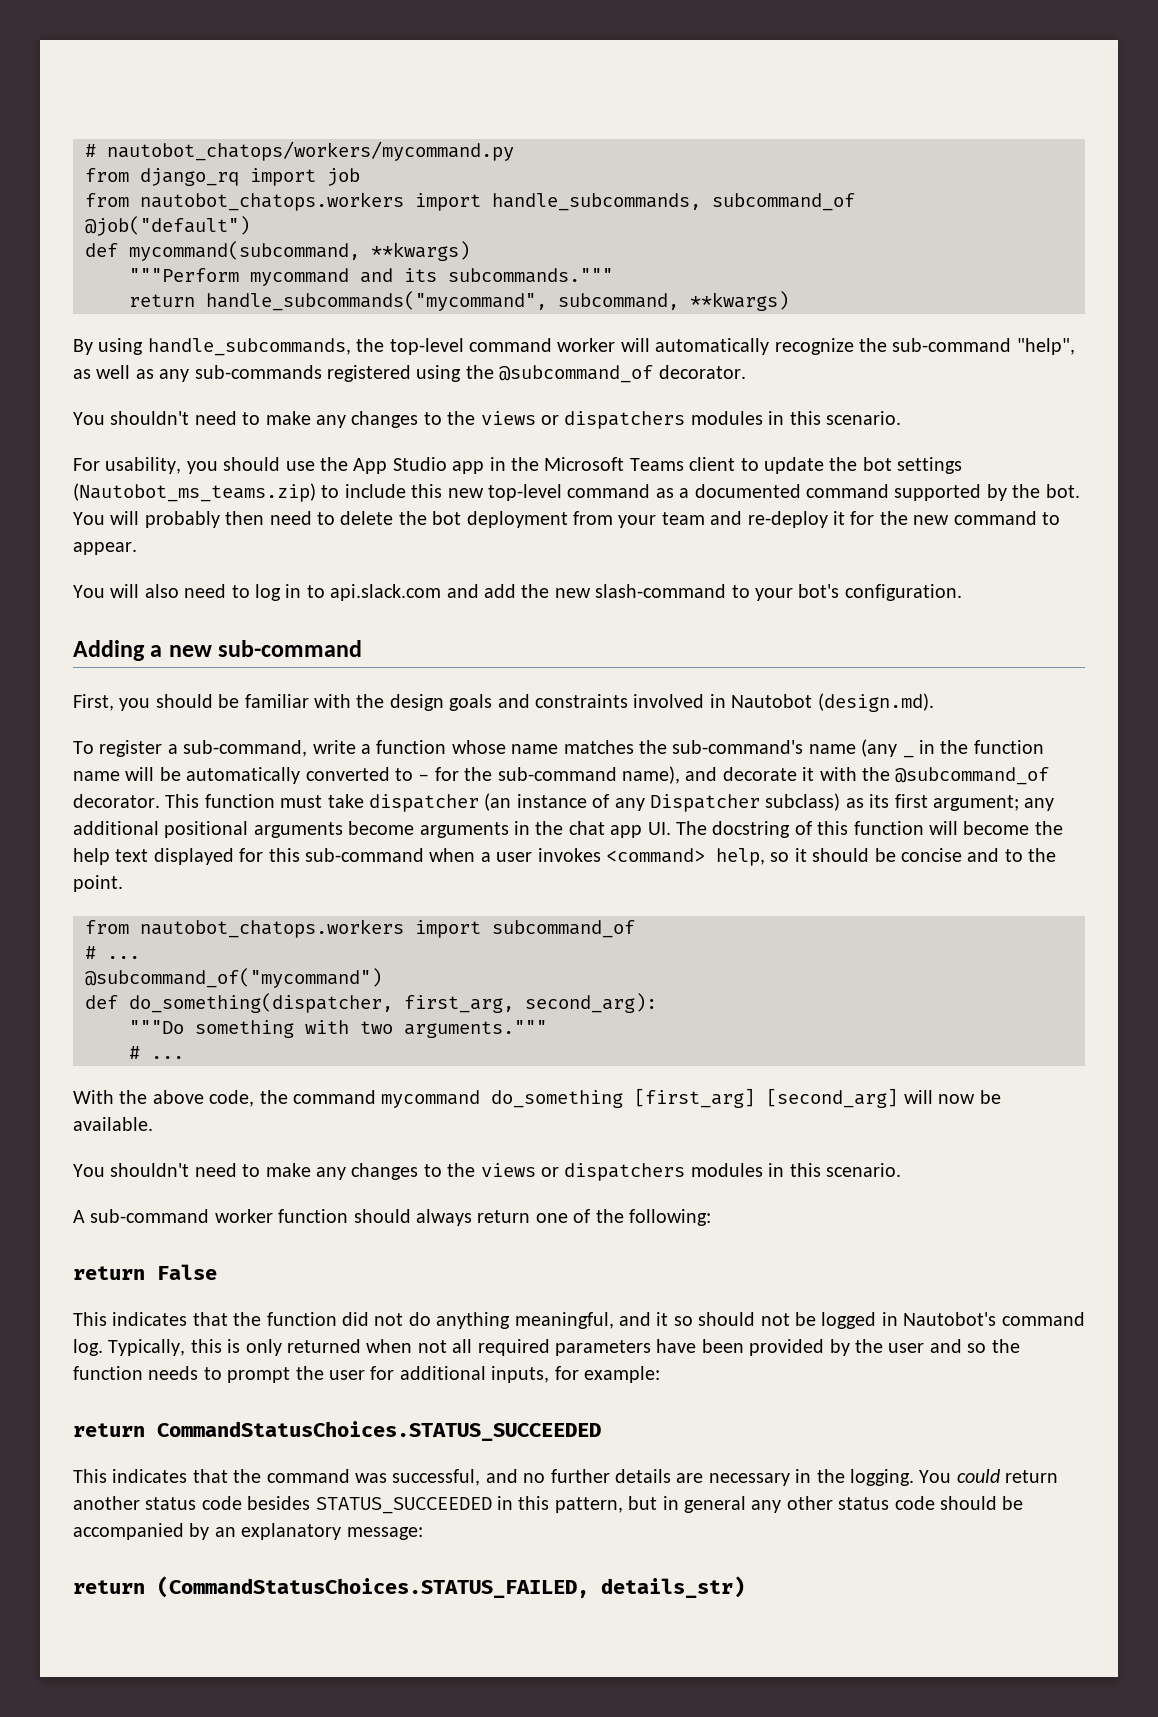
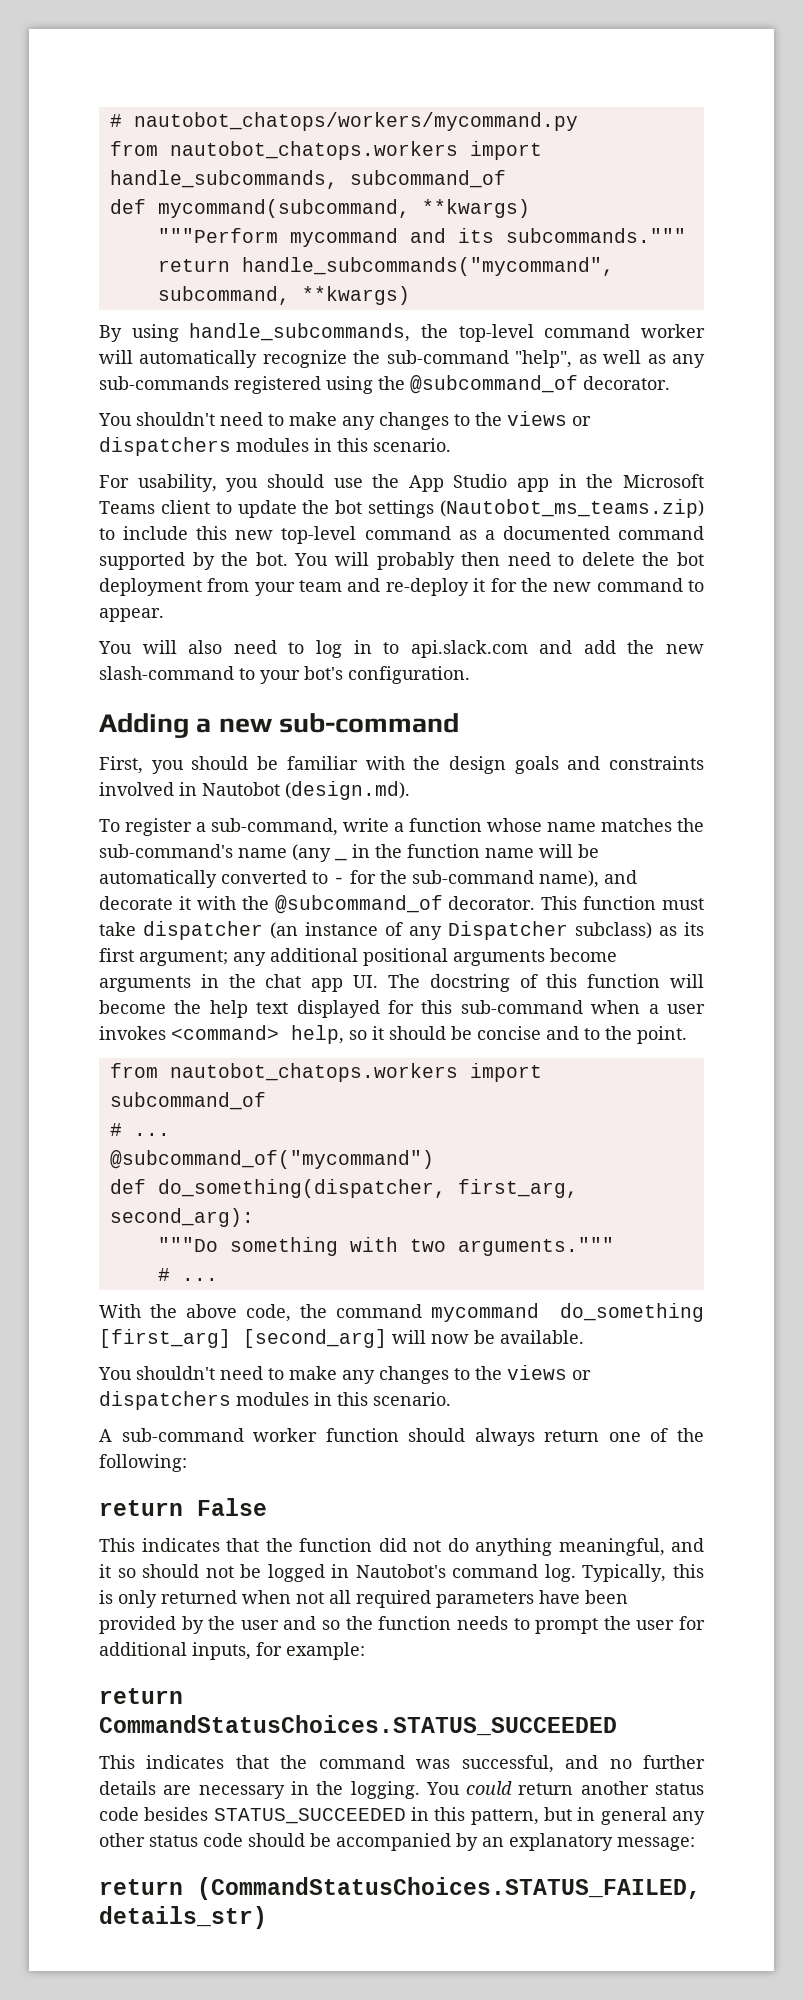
- from django_rq import job
- @job("default")

